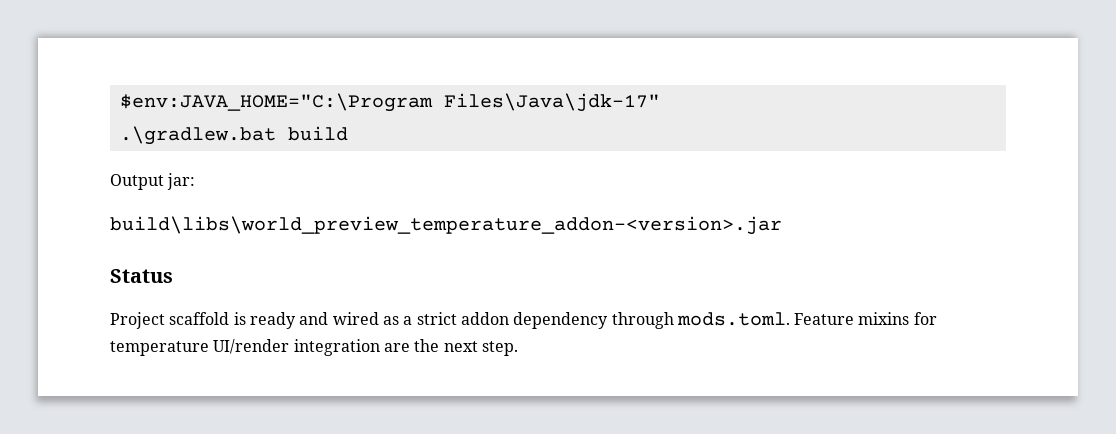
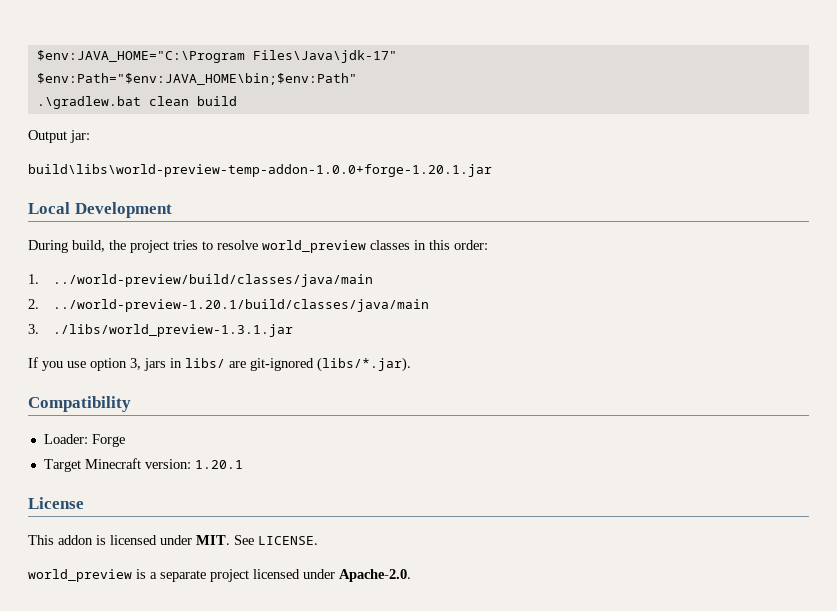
+ $env:Path="$env:JAVA_HOME\bin;$env:Path"
- .\gradlew.bat build
+ .\gradlew.bat clean build
- build\libs\world_preview_temperature_addon-<version>.jar
- Status
- Project scaffold is ready and wired as a strict addon dependency through mods.toml. Feature mixins for temperature UI/render integration are the next step.
+ build\libs\world-preview-temp-addon-1.0.0+forge-1.20.1.jar
+ Local Development
+ During build, the project tries to resolve world_preview classes in this order:
+ 1. ../world-preview/build/classes/java/main
+ 2. ../world-preview-1.20.1/build/classes/java/main
+ 3. ./libs/world_preview-1.3.1.jar
+ If you use option 3, jars in libs/ are git-ignored (libs/*.jar).
+ Compatibility
+ Loader: Forge
+ Target Minecraft version: 1.20.1
+ License
+ This addon is licensed under MIT. See LICENSE.
+ world_preview is a separate project licensed under Apache-2.0.

